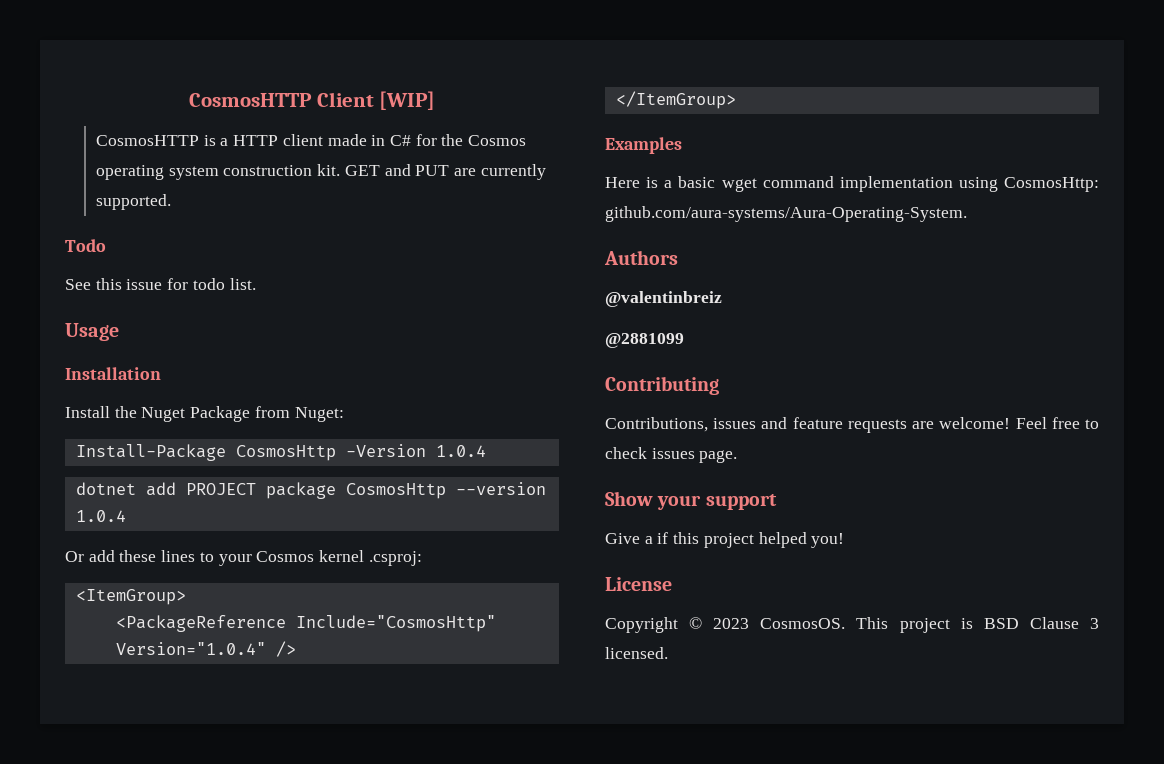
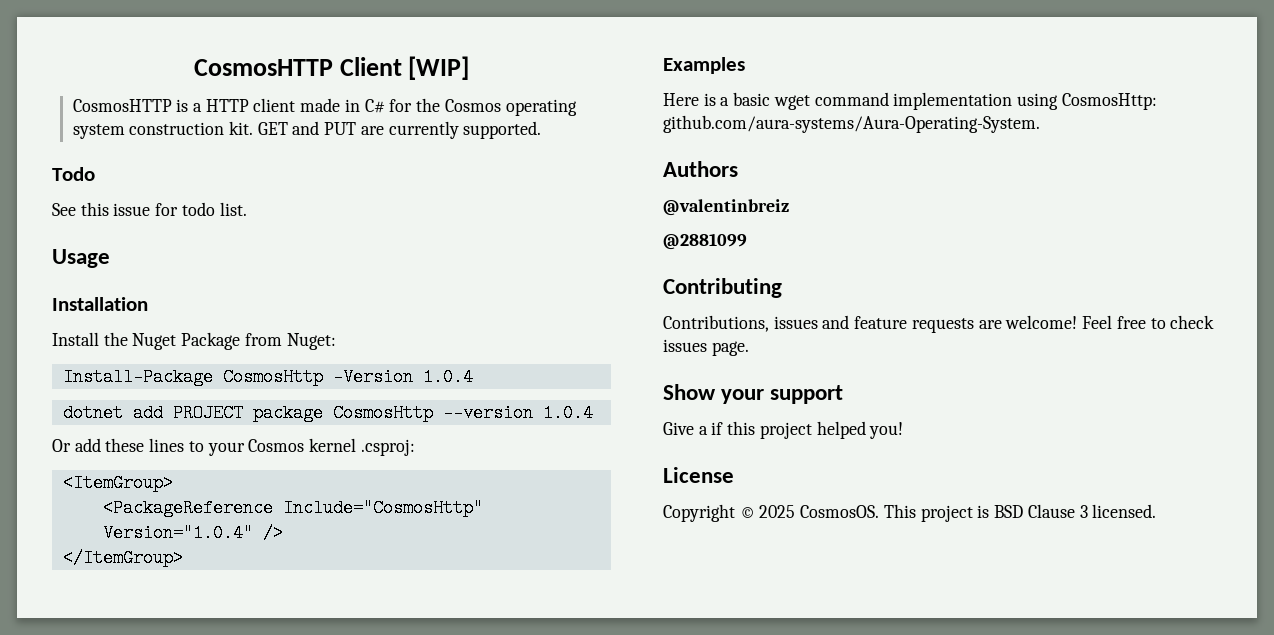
- Copyright © 2023 CosmosOS.
+ Copyright © 2025 CosmosOS.

